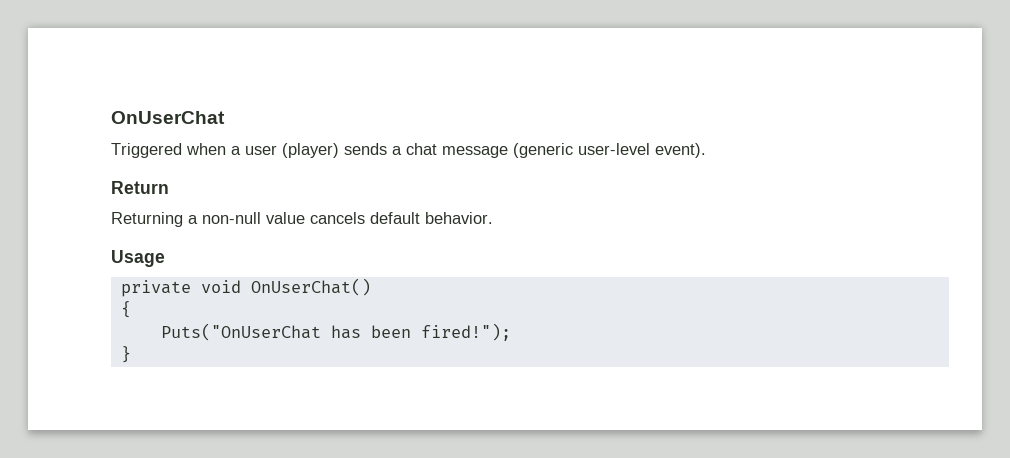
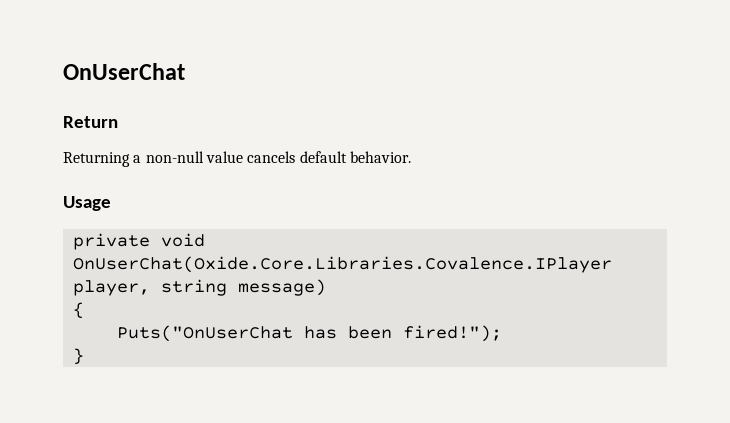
- Triggered when a user (player) sends a chat message (generic user-level event).
- private void OnUserChat()
+ private void OnUserChat(Oxide.Core.Libraries.Covalence.IPlayer player, string message)

